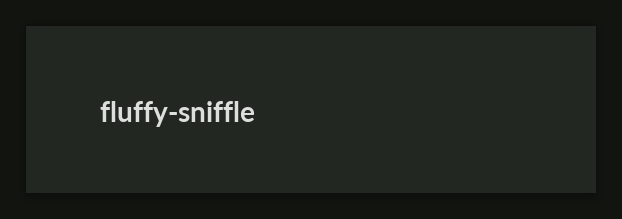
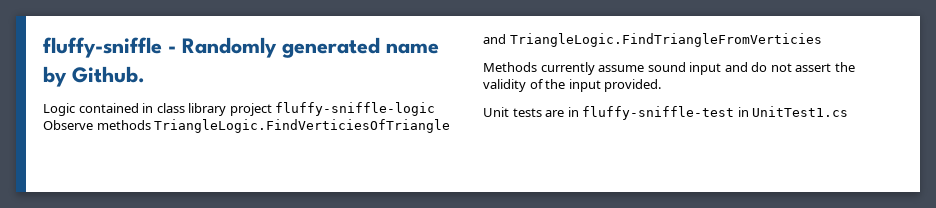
- fluffy-sniffle
+ fluffy-sniffle - Randomly generated name by Github.
+ Logic contained in class library project fluffy-sniffle-logic Observe methods TriangleLogic.FindVerticiesOfTriangle and TriangleLogic.FindTriangleFromVerticies
+ Methods currently assume sound input and do not assert the validity of the input provided.
+ Unit tests are in fluffy-sniffle-test in UnitTest1.cs

